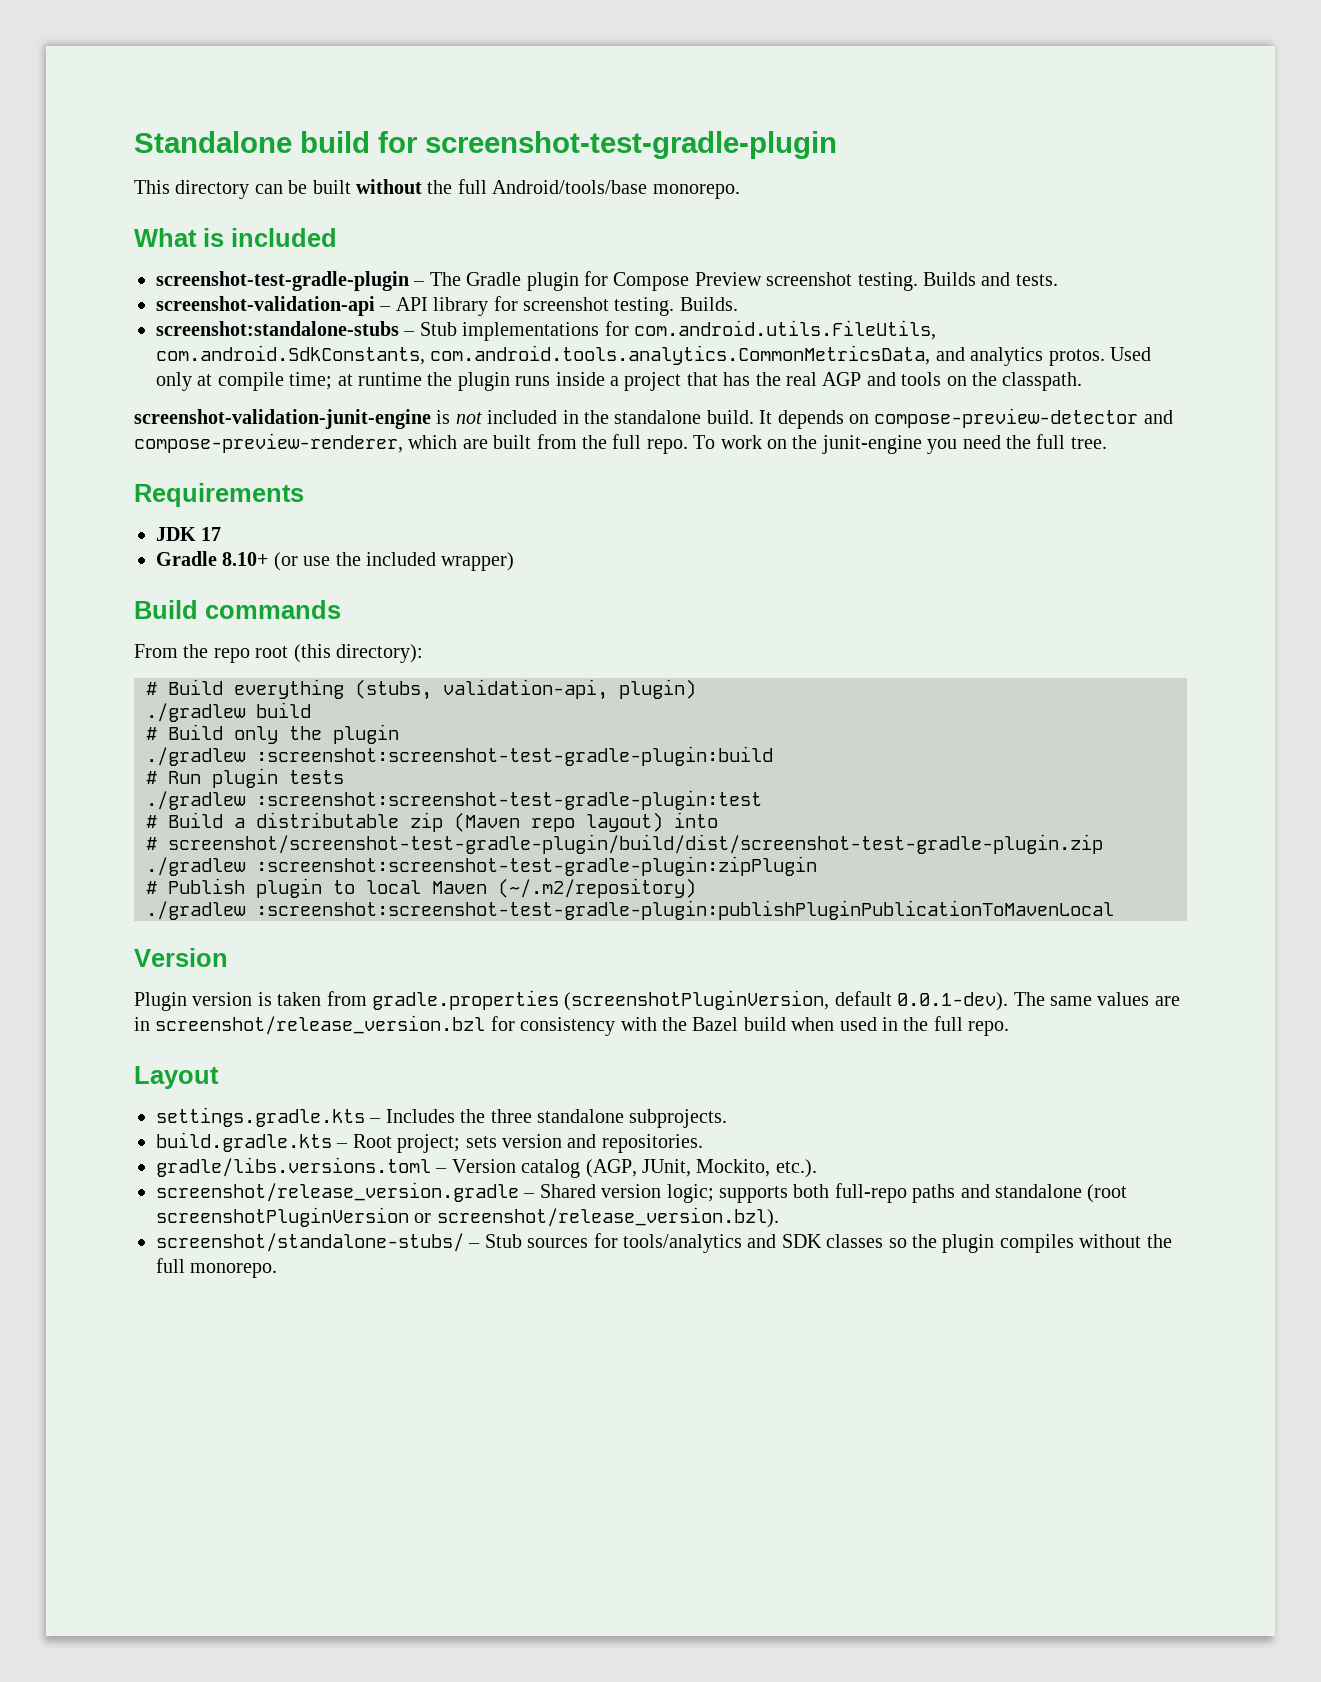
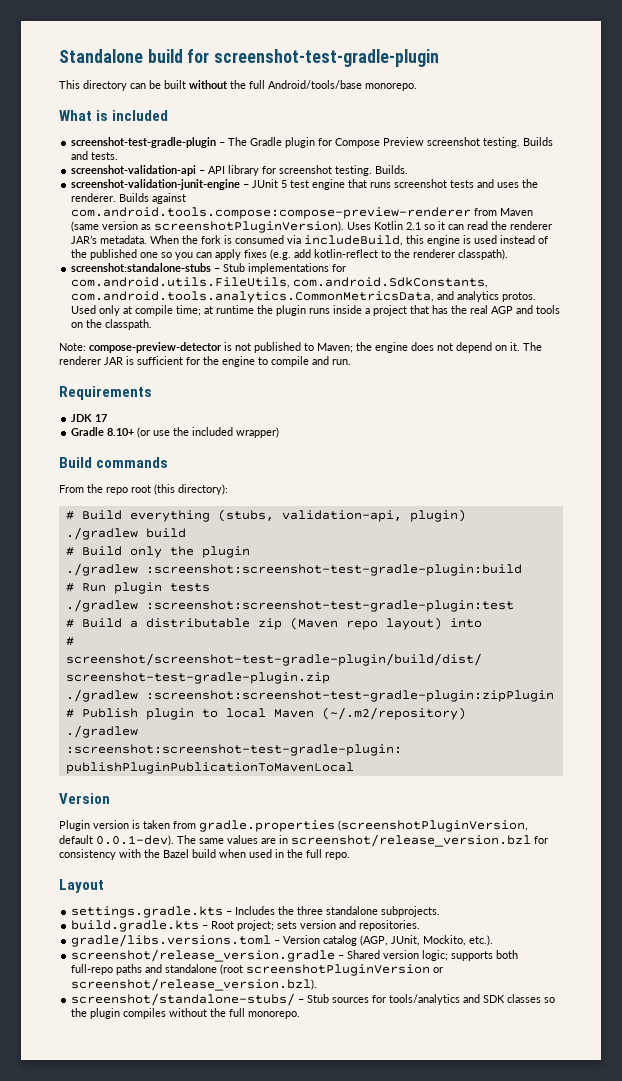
+ screenshot-validation-junit-engine – JUnit 5 test engine that runs screenshot tests and uses the renderer. Builds against com.android.tools.compose:compose-preview-renderer from Maven (same version as screenshotPluginVersion). Uses Kotlin 2.1 so it can read the renderer JAR’s metadata. When the fork is consumed via includeBuild, this engine is used instead of the published one so you can apply fixes (e.g. add kotlin-reflect to the renderer classpath).
- screenshot-validation-junit-engine is not included in the standalone build. It depends on compose-preview-detector and compose-preview-renderer, which are built from the full repo. To work on the junit-engine you need the full tree.
+ Note: compose-preview-detector is not published to Maven; the engine does not depend on it. The renderer JAR is sufficient for the engine to compile and run.

